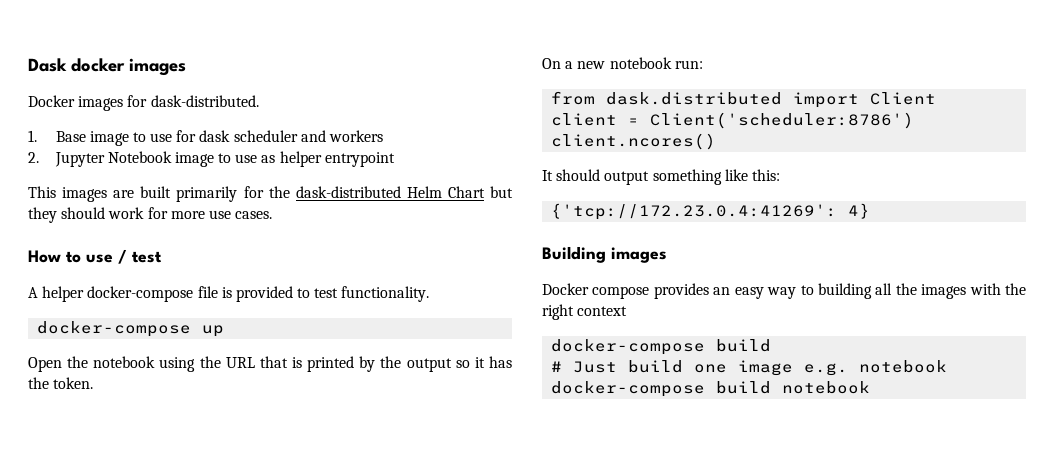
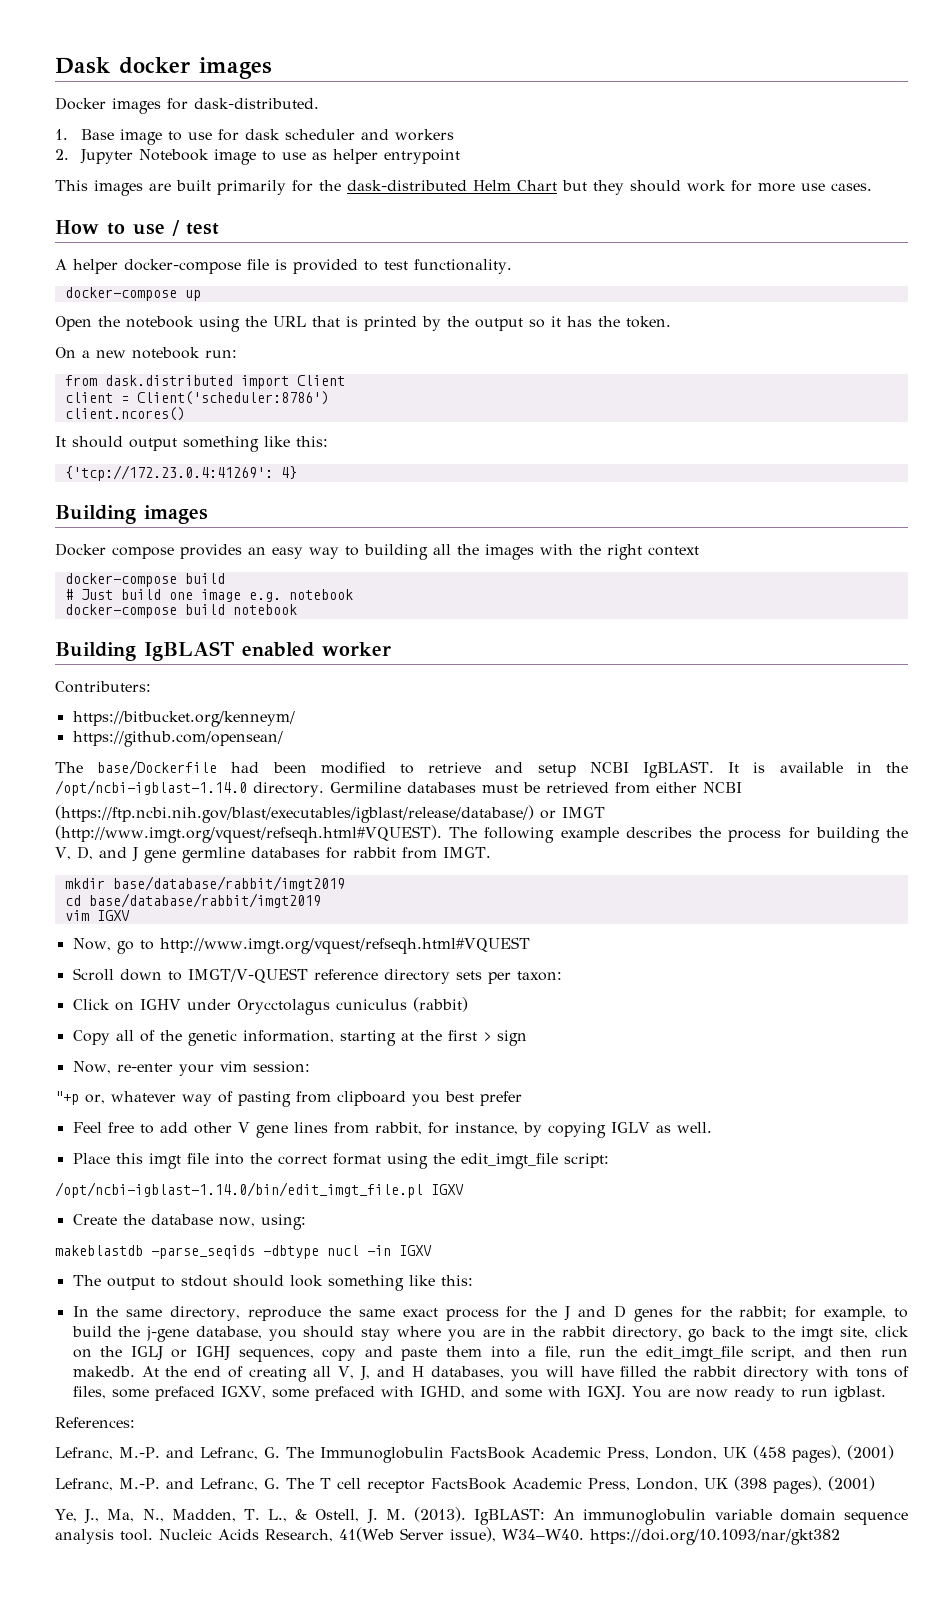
+ Building IgBLAST enabled worker
+ Contributers:
+ https://bitbucket.org/kenneym/
+ https://github.com/opensean/
+ The base/Dockerfile had been modified to retrieve and setup NCBI IgBLAST. It is available in the /opt/ncbi-igblast-1.14.0 directory. Germiline databases must be retrieved from either NCBI
+ (https://ftp.ncbi.nih.gov/blast/executables/igblast/release/database/) or IMGT (http://www.imgt.org/vquest/refseqh.html#VQUEST). The following example describes the process for building the V, D, and J gene germline databases for rabbit from IMGT.
+ mkdir base/database/rabbit/imgt2019
+ cd base/database/rabbit/imgt2019
+ vim IGXV
+ Now, go to http://www.imgt.org/vquest/refseqh.html#VQUEST
+ Scroll down to IMGT/V-QUEST reference directory sets per taxon:
+ Click on IGHV under Orycctolagus cuniculus (rabbit)
+ Copy all of the genetic information, starting at the first > sign
+ Now, re-enter your vim session:
+ "+p or, whatever way of pasting from clipboard you best prefer
+ Feel free to add other V gene lines from rabbit, for instance, by copying IGLV as well.
+ Place this imgt file into the correct format using the edit_imgt_file script:
+ /opt/ncbi-igblast-1.14.0/bin/edit_imgt_file.pl IGXV
+ Create the database now, using:
+ makeblastdb -parse_seqids -dbtype nucl -in IGXV
+ The output to stdout should look something like this:
+ In the same directory, reproduce the same exact process for the J and D genes for the rabbit; for example, to build the j-gene database, you should stay where you are in the rabbit directory, go back to the imgt site, click on the IGLJ or IGHJ sequences, copy and paste them into a file, run the edit_imgt_file script, and then run makedb. At the end of creating all V, J, and H databases, you will have filled the rabbit directory with tons of files, some prefaced IGXV, some prefaced with IGHD, and some with IGXJ. You are now ready to run igblast.
+ References:
+ Lefranc, M.-P. and Lefranc, G. The Immunoglobulin FactsBook Academic Press, London, UK (458 pages), (2001)
+ Lefranc, M.-P. and Lefranc, G. The T cell receptor FactsBook Academic Press, London, UK (398 pages), (2001)
+ Ye, J., Ma, N., Madden, T. L., & Ostell, J. M. (2013). IgBLAST: An immunoglobulin variable domain sequence analysis tool. Nucleic Acids Research, 41(Web Server issue), W34–W40. https://doi.org/10.1093/nar/gkt382

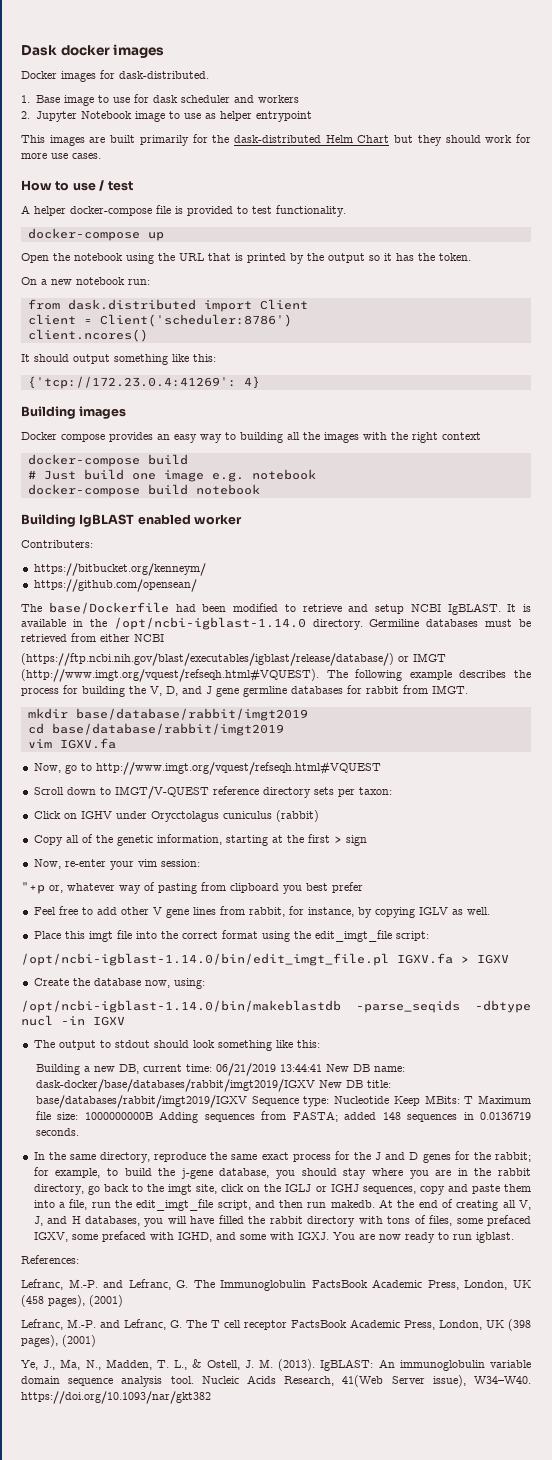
- vim IGXV
+ vim IGXV.fa
- /opt/ncbi-igblast-1.14.0/bin/edit_imgt_file.pl IGXV
+ /opt/ncbi-igblast-1.14.0/bin/edit_imgt_file.pl IGXV.fa > IGXV
- makeblastdb -parse_seqids -dbtype nucl -in IGXV
+ /opt/ncbi-igblast-1.14.0/bin/makeblastdb -parse_seqids -dbtype nucl -in IGXV
+ Building a new DB, current time: 06/21/2019 13:44:41 New DB name: dask-docker/base/databases/rabbit/imgt2019/IGXV New DB title: base/databases/rabbit/imgt2019/IGXV Sequence type: Nucleotide Keep MBits: T Maximum file size: 1000000000B Adding sequences from FASTA; added 148 sequences in 0.0136719 seconds.

